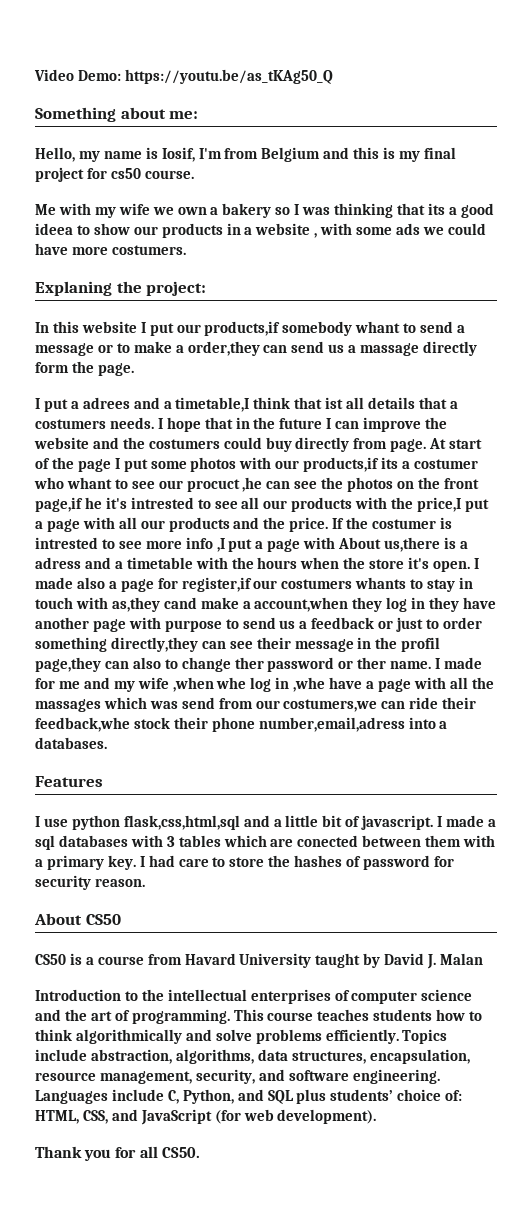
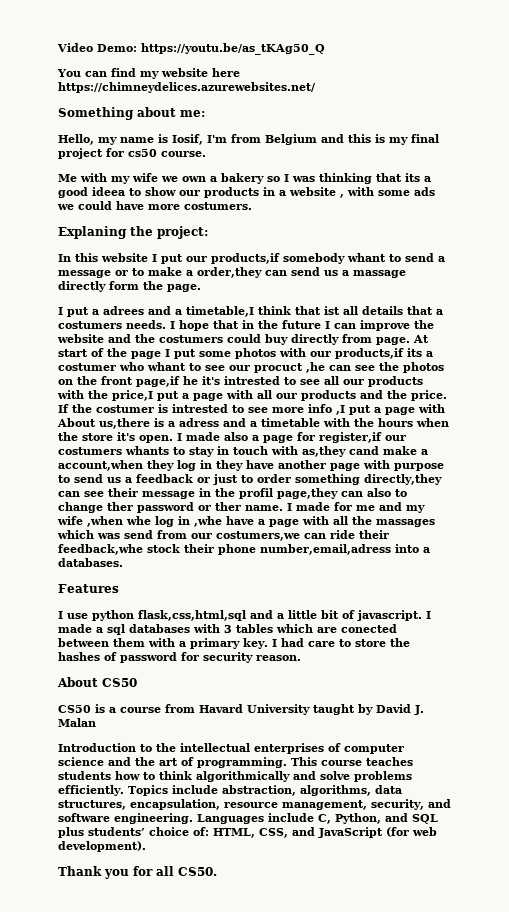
+ You can find my website here https://chimneydelices.azurewebsites.net/

